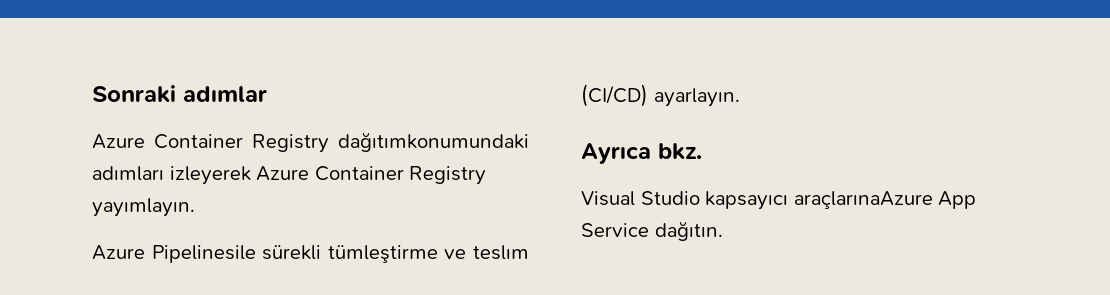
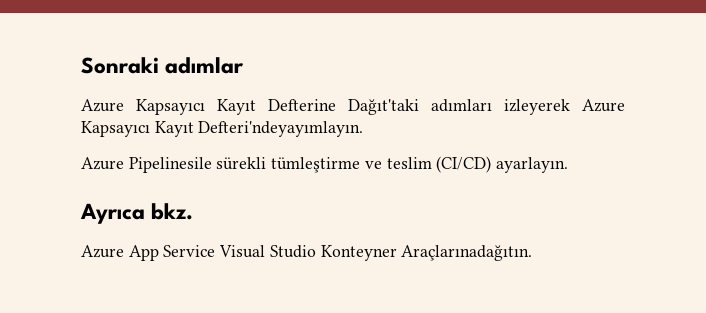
- Azure Container Registry dağıtımkonumundaki adımları izleyerek Azure Container Registry yayımlayın.
+ Azure Kapsayıcı Kayıt Defterine Dağıt'taki adımları izleyerek Azure Kapsayıcı Kayıt Defteri'ndeyayımlayın.
- Azure Pipelinesile sürekli tümleştirme ve teslım (CI/CD) ayarlayın.
+ Azure Pipelinesile sürekli tümleştirme ve teslim (CI/CD) ayarlayın.
- Visual Studio kapsayıcı araçlarınaAzure App Service dağıtın.
+ Azure App Service Visual Studio Konteyner Araçlarınadağıtın.

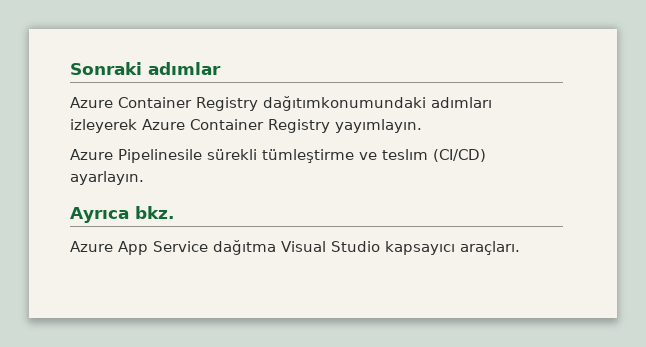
- Azure Kapsayıcı Kayıt Defterine Dağıt'taki adımları izleyerek Azure Kapsayıcı Kayıt Defteri'ndeyayımlayın.
+ Azure Container Registry dağıtımkonumundaki adımları izleyerek Azure Container Registry yayımlayın.
- Azure Pipelinesile sürekli tümleştirme ve teslim (CI/CD) ayarlayın.
+ Azure Pipelinesile sürekli tümleştirme ve teslım (CI/CD) ayarlayın.
- Azure App Service Visual Studio Konteyner Araçlarınadağıtın.
+ Azure App Service dağıtma Visual Studio kapsayıcı araçları.

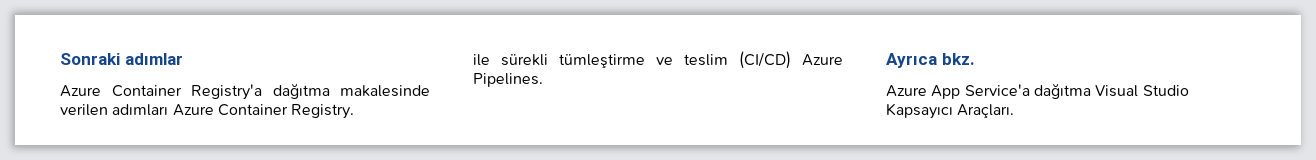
- Azure Container Registry dağıtımkonumundaki adımları izleyerek Azure Container Registry yayımlayın.
- Azure Pipelinesile sürekli tümleştirme ve teslım (CI/CD) ayarlayın.
+ Azure Container Registry'a dağıtma makalesinde verilen adımları Azure Container Registry.
+ ile sürekli tümleştirme ve teslim (CI/CD) Azure Pipelines.
- Azure App Service dağıtma Visual Studio kapsayıcı araçları.
+ Azure App Service'a dağıtma Visual Studio Kapsayıcı Araçları.

